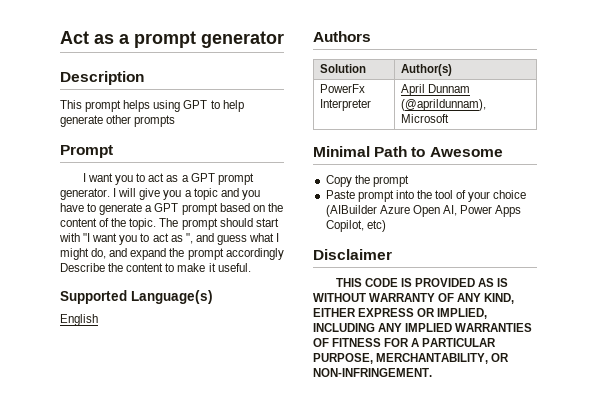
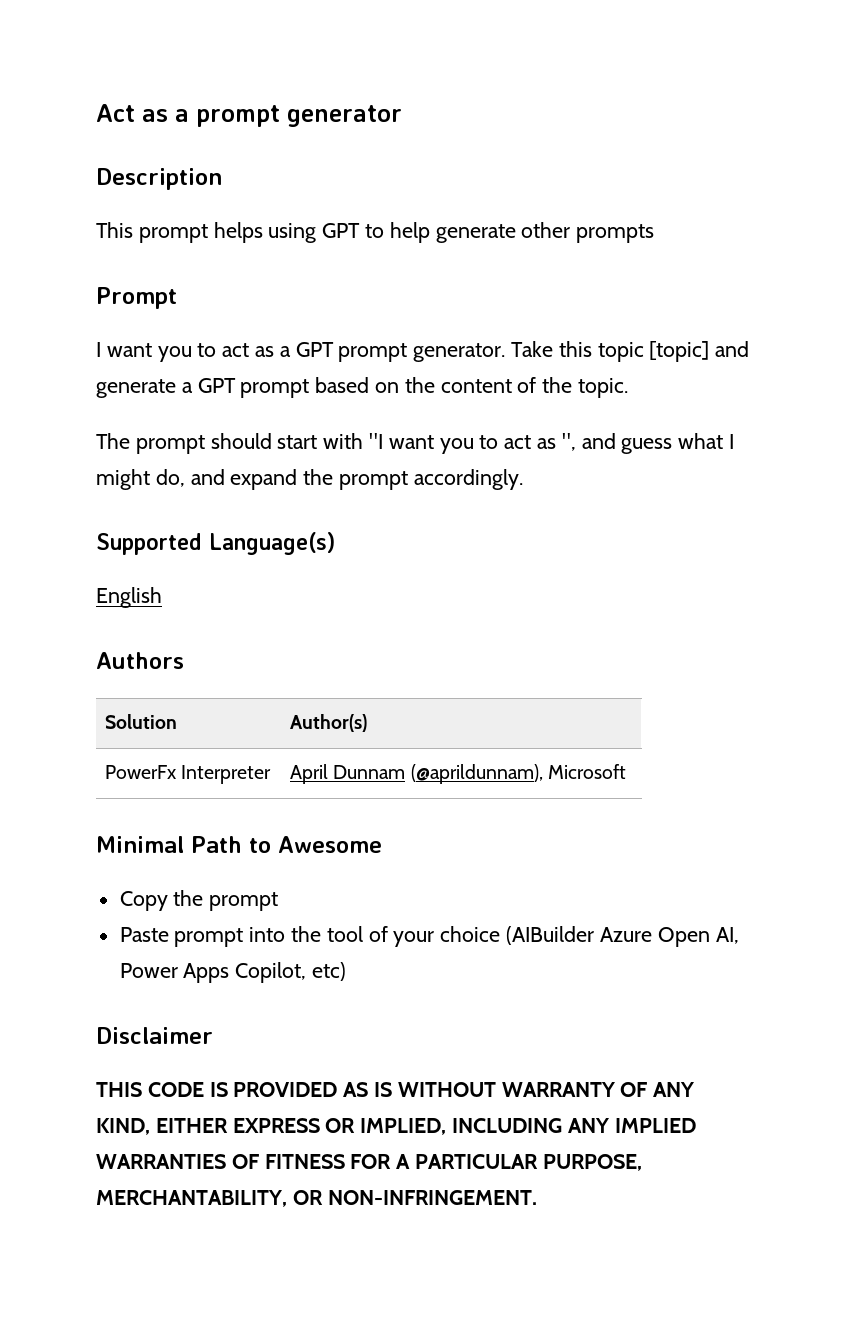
- I will give you a topic and you have to generate a GPT prompt based on the content of the topic. The prompt should start with "I want you to act as ", and guess what I might do, and expand the prompt accordingly Describe the content to make it useful.
+ Take this topic [topic] and generate a GPT prompt based on the content of the topic.
+ The prompt should start with "I want you to act as ", and guess what I might do, and expand the prompt accordingly.

